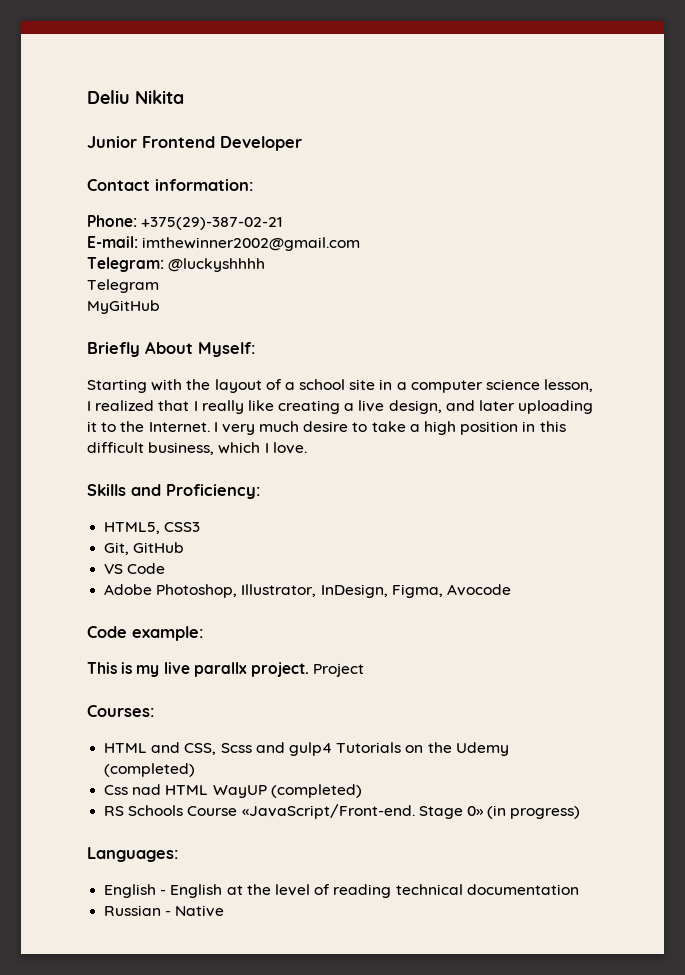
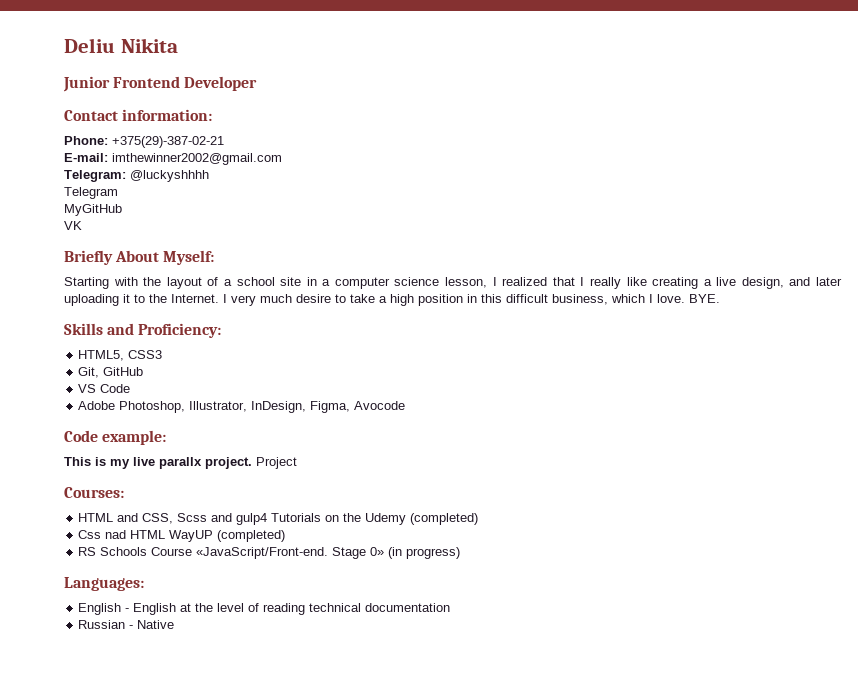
+ VK
+ BYE.

